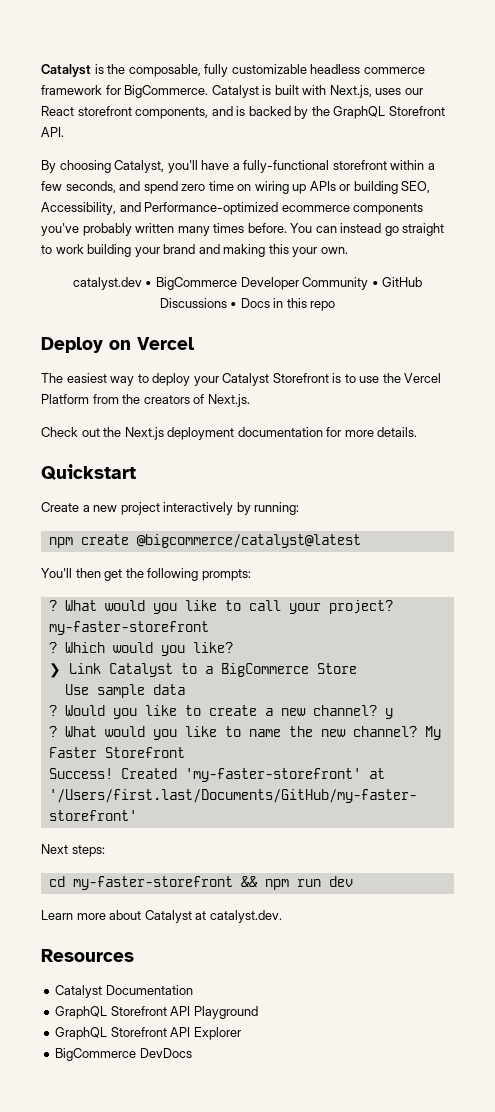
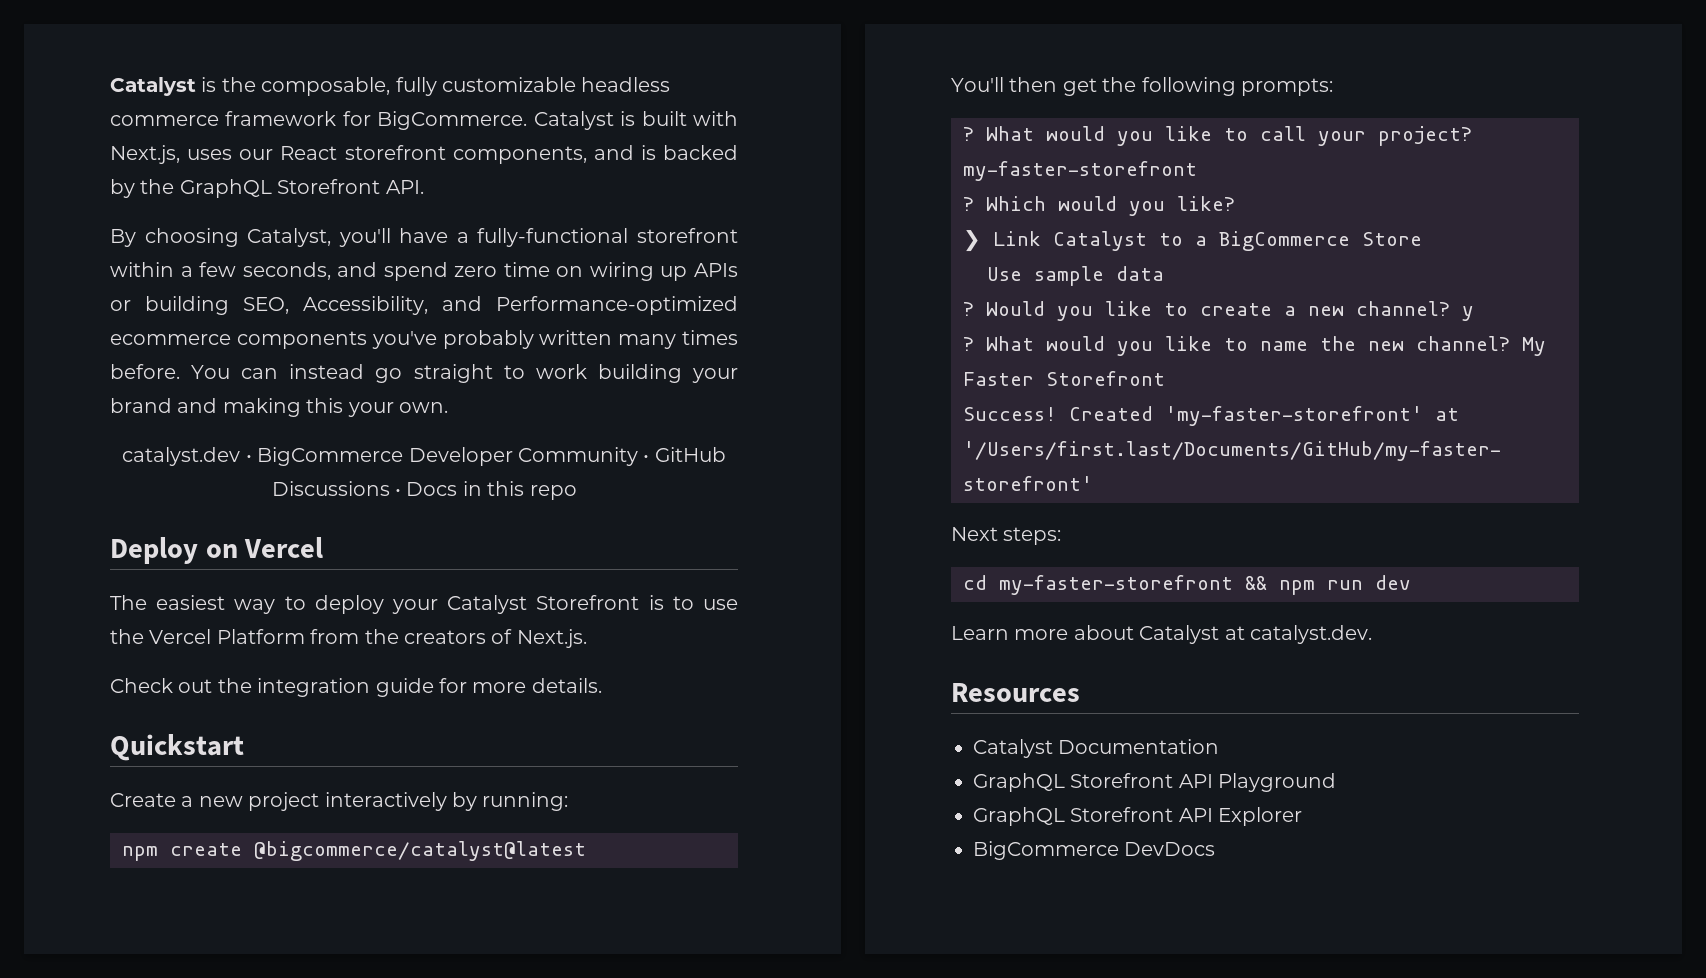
- Check out the Next.js deployment documentation for more details.
+ Check out the integration guide for more details.

